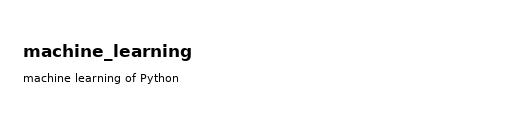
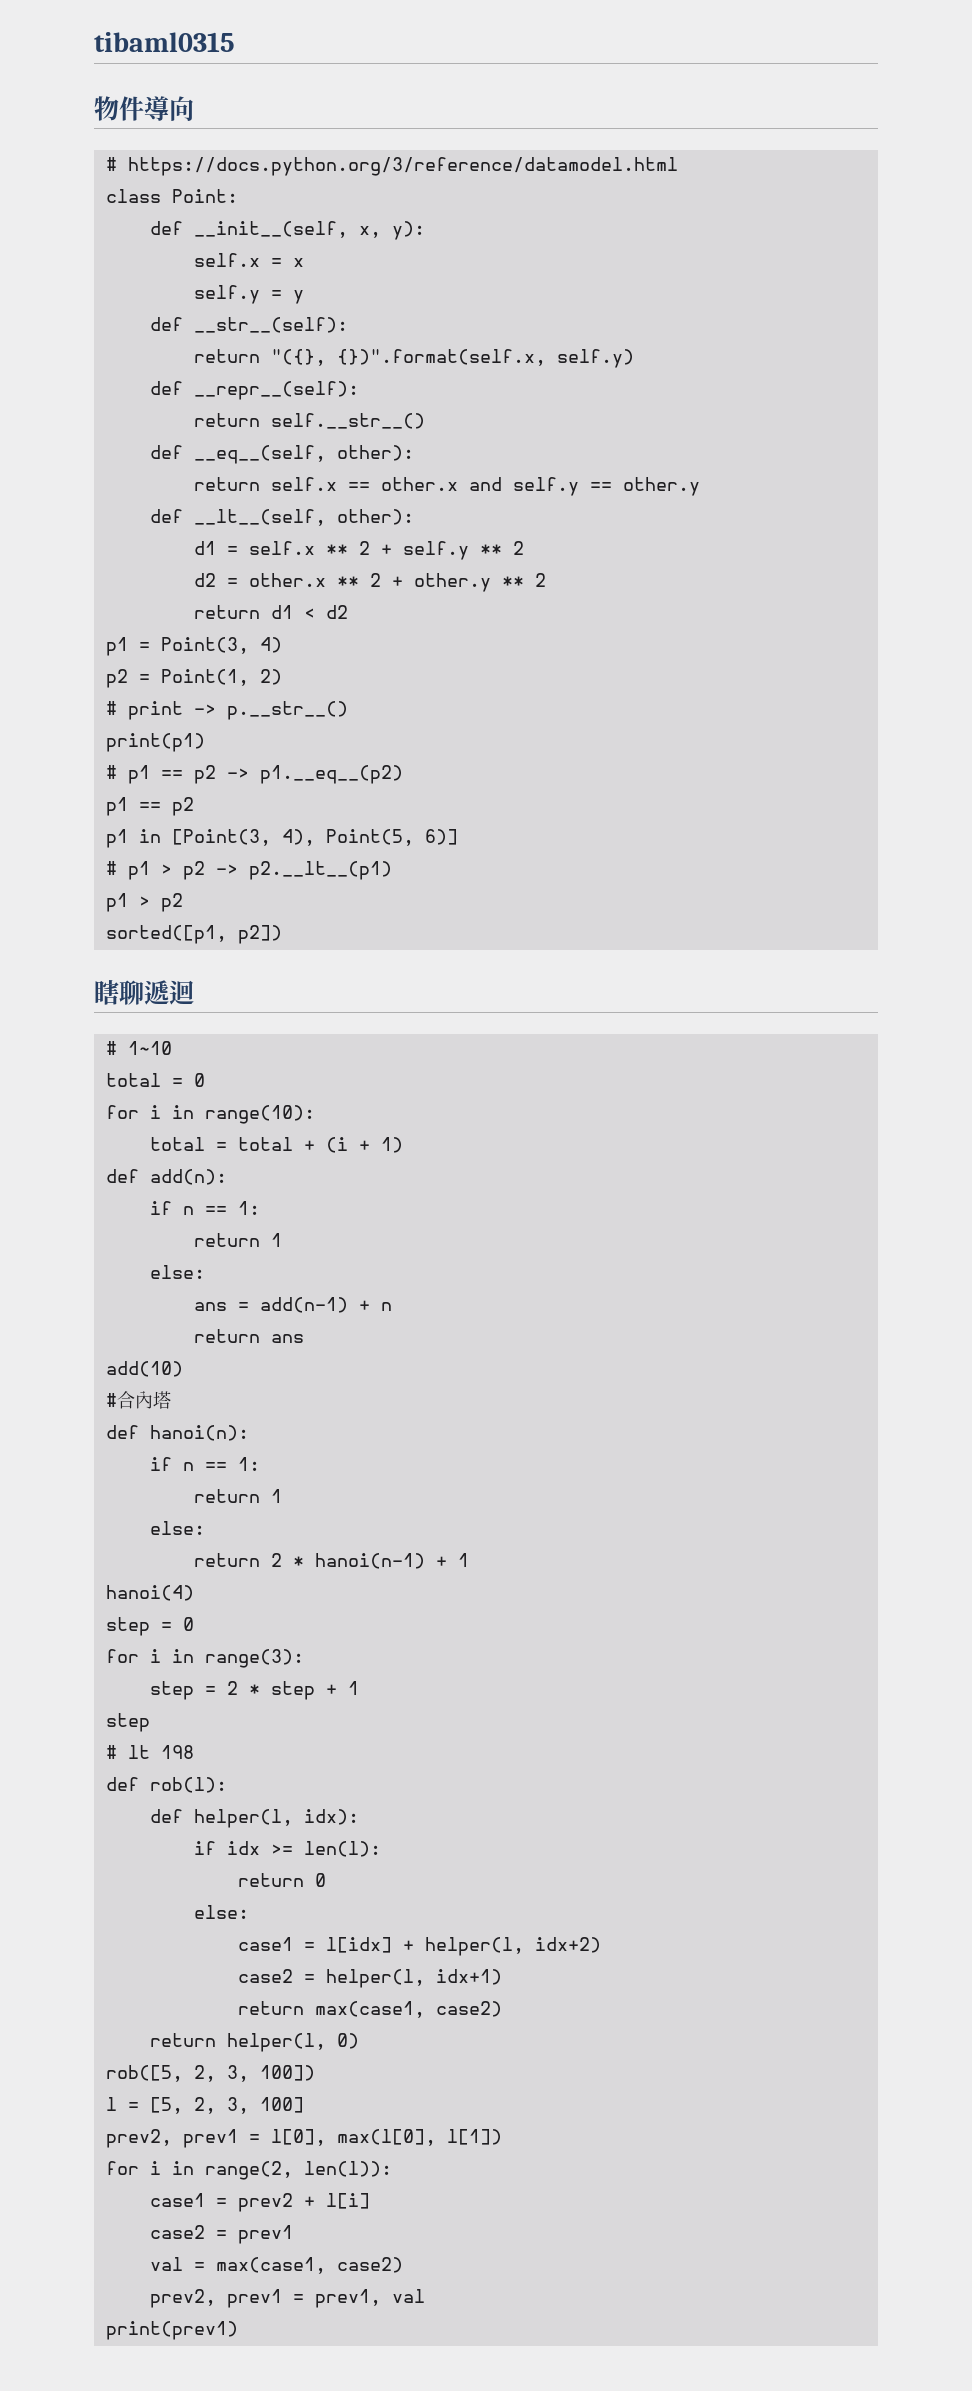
- machine_learning
- machine learning of Python
+ tibaml0315
+ 物件導向
+ # https://docs.python.org/3/reference/datamodel.html
+ class Point:
+ def __init__(self, x, y):
+ self.x = x
+ self.y = y
+ def __str__(self):
+ return "({}, {})".format(self.x, self.y)
+ def __repr__(self):
+ return self.__str__()
+ def __eq__(self, other):
+ return self.x == other.x and self.y == other.y
+ def __lt__(self, other):
+ d1 = self.x ** 2 + self.y ** 2
+ d2 = other.x ** 2 + other.y ** 2
+ return d1 < d2
+ p1 = Point(3, 4)
+ p2 = Point(1, 2)
+ # print -> p.__str__()
+ print(p1)
+ # p1 == p2 -> p1.__eq__(p2)
+ p1 == p2
+ p1 in [Point(3, 4), Point(5, 6)]
+ # p1 > p2 -> p2.__lt__(p1)
+ p1 > p2
+ sorted([p1, p2])
+ 瞎聊遞迴
+ # 1~10
+ total = 0
+ for i in range(10):
+ total = total + (i + 1)
+ def add(n):
+ if n == 1:
+ return 1
+ else:
+ ans = add(n-1) + n
+ return ans
+ add(10)
+ #合內塔
+ def hanoi(n):
+ if n == 1:
+ return 1
+ else:
+ return 2 * hanoi(n-1) + 1
+ hanoi(4)
+ step = 0
+ for i in range(3):
+ step = 2 * step + 1
+ step
+ # lt 198
+ def rob(l):
+ def helper(l, idx):
+ if idx >= len(l):
+ return 0
+ else:
+ case1 = l[idx] + helper(l, idx+2)
+ case2 = helper(l, idx+1)
+ return max(case1, case2)
+ return helper(l, 0)
+ rob([5, 2, 3, 100])
+ l = [5, 2, 3, 100]
+ prev2, prev1 = l[0], max(l[0], l[1])
+ for i in range(2, len(l)):
+ case1 = prev2 + l[i]
+ case2 = prev1
+ val = max(case1, case2)
+ prev2, prev1 = prev1, val
+ print(prev1)

